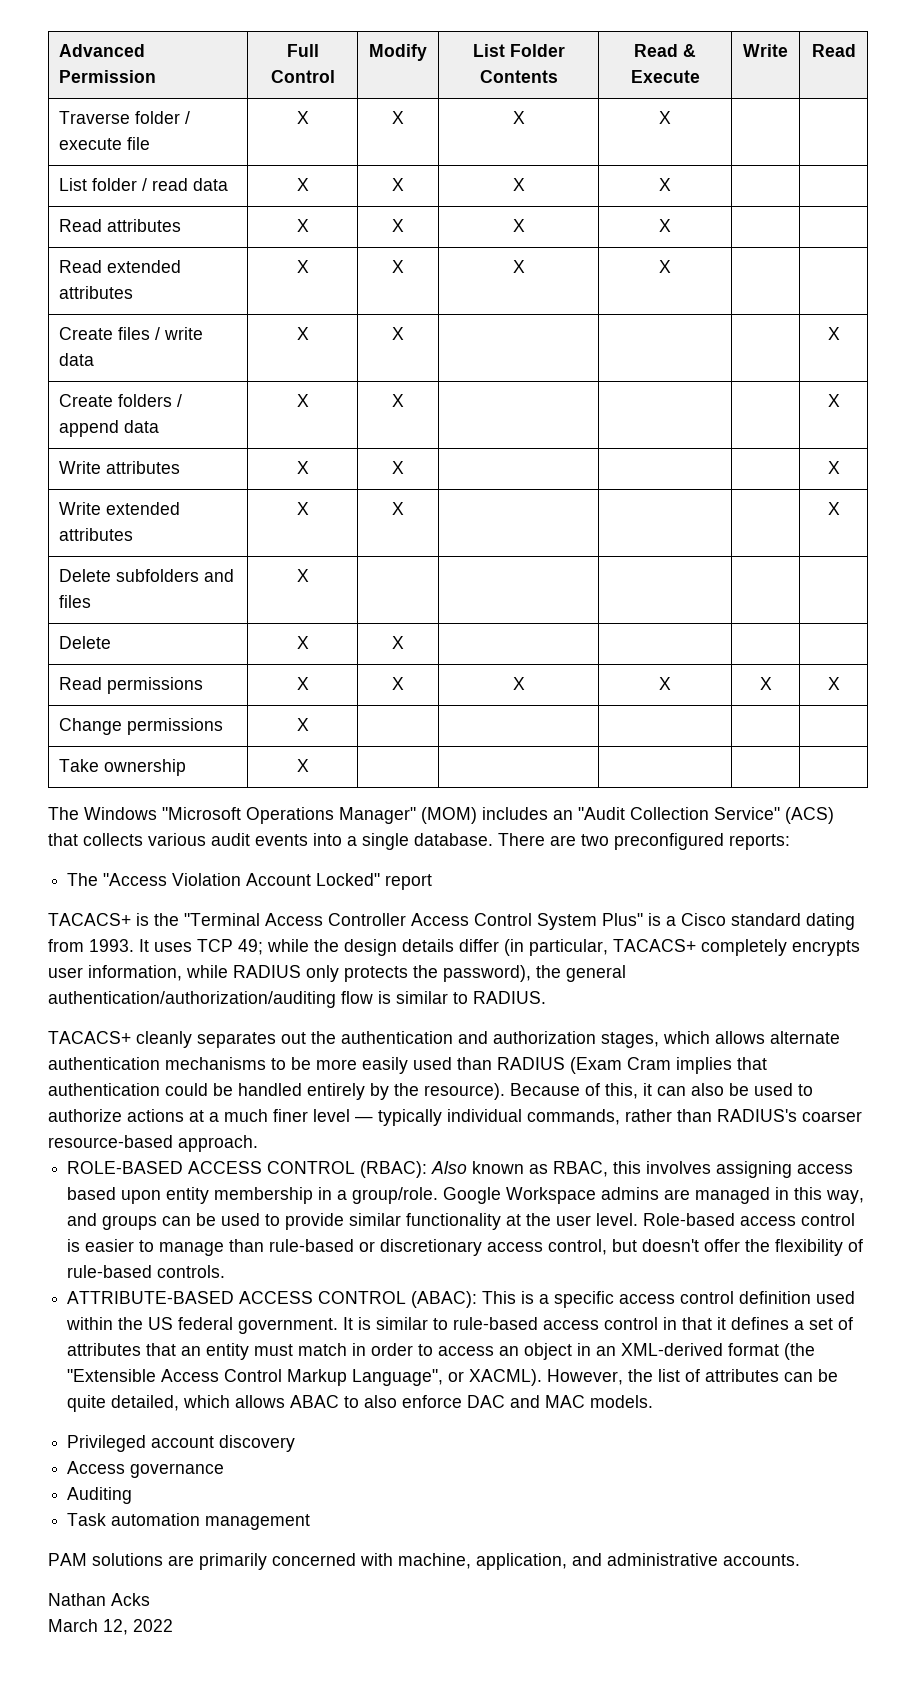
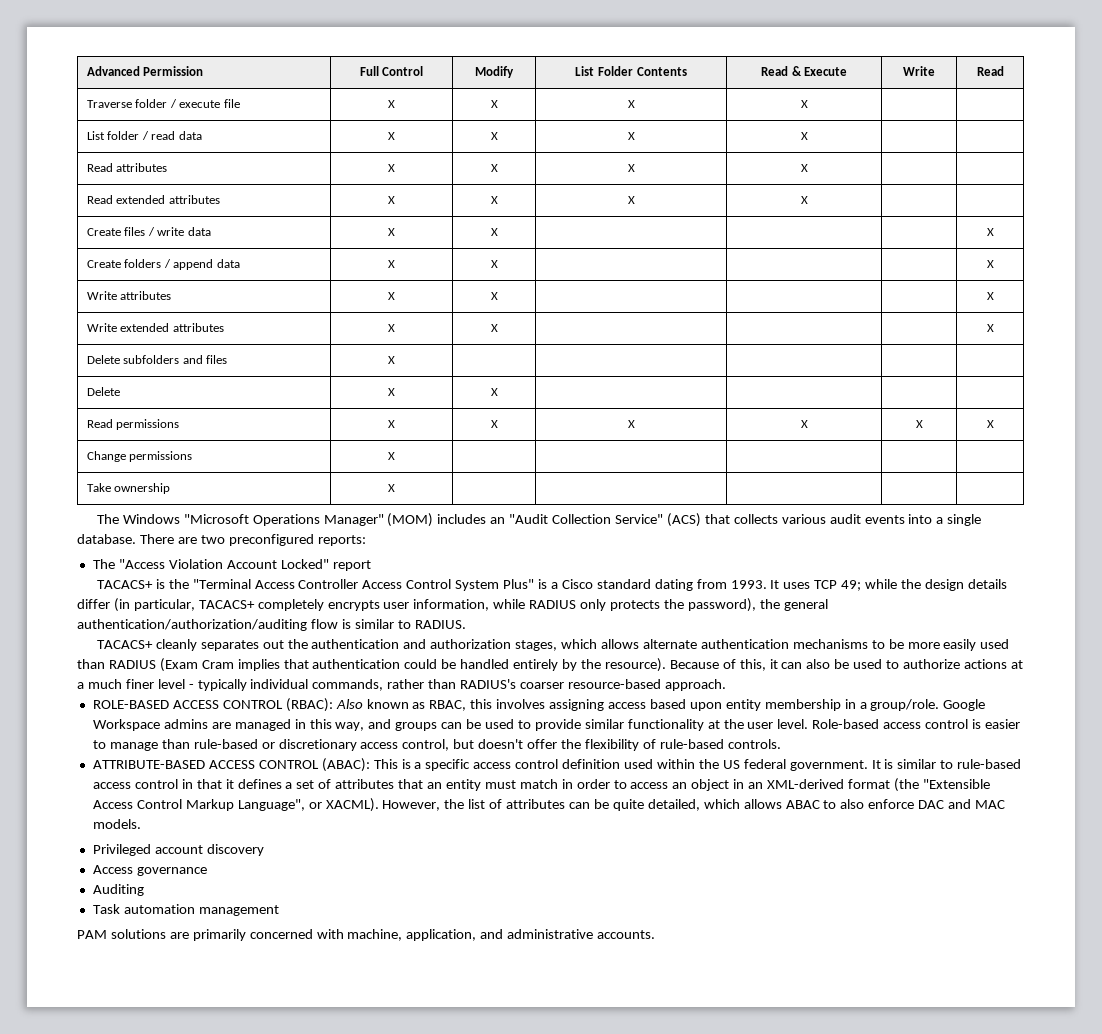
- Because of this, it can also be used to authorize actions at a much finer level — typically individual commands, rather than RADIUS's coarser resource-based approach.
+ Because of this, it can also be used to authorize actions at a much finer level - typically individual commands, rather than RADIUS's coarser resource-based approach.
- Nathan Acks
- March 12, 2022

